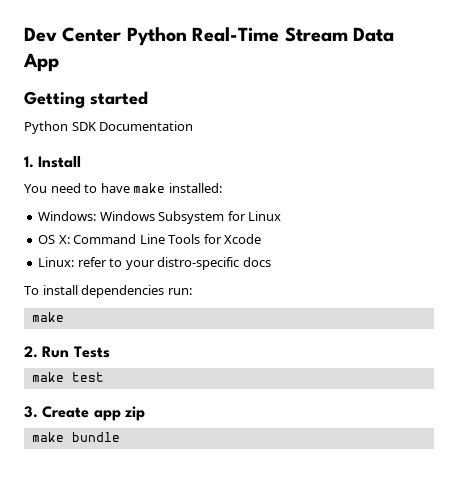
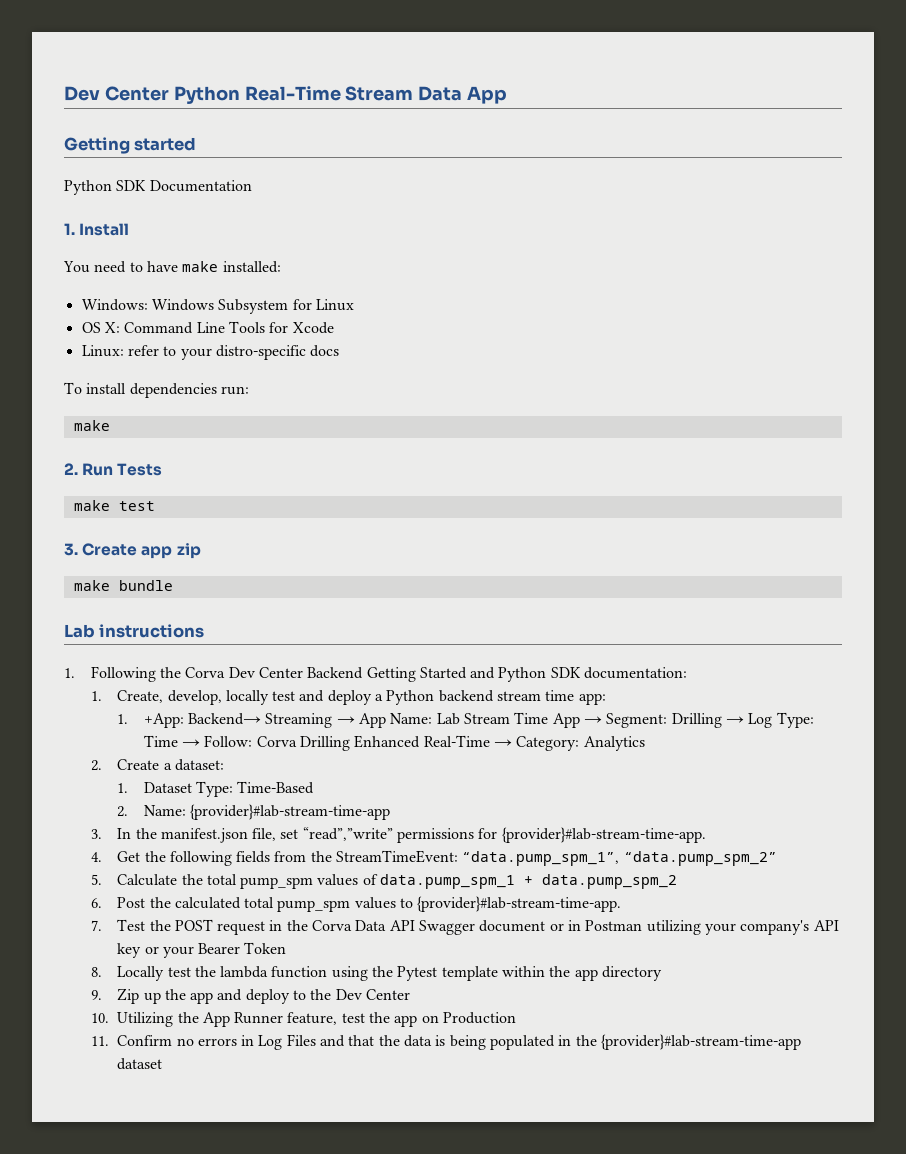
+ Lab instructions
+ 1. Following the Corva Dev Center Backend Getting Started and Python SDK documentation:
+ 1. Create, develop, locally test and deploy a Python backend stream time app:
+ 1. +App: Backend→ Streaming → App Name: Lab Stream Time App → Segment: Drilling → Log Type: Time → Follow: Corva Drilling Enhanced Real-Time → Category: Analytics
+ 2. Create a dataset:
+ 1. Dataset Type: Time-Based
+ 2. Name: {provider}#lab-stream-time-app
+ 3. In the manifest.json file, set “read”,”write” permissions for {provider}#lab-stream-time-app.
+ 4. Get the following fields from the StreamTimeEvent: “data.pump_spm_1”, “data.pump_spm_2”
+ 5. Calculate the total pump_spm values of data.pump_spm_1 + data.pump_spm_2
+ 6. Post the calculated total pump_spm values to {provider}#lab-stream-time-app.
+ 7. Test the POST request in the Corva Data API Swagger document or in Postman utilizing your company's API key or your Bearer Token
+ 8. Locally test the lambda function using the Pytest template within the app directory
+ 9. Zip up the app and deploy to the Dev Center
+ 10. Utilizing the App Runner feature, test the app on Production
+ 11. Confirm no errors in Log Files and that the data is being populated in the {provider}#lab-stream-time-app dataset

